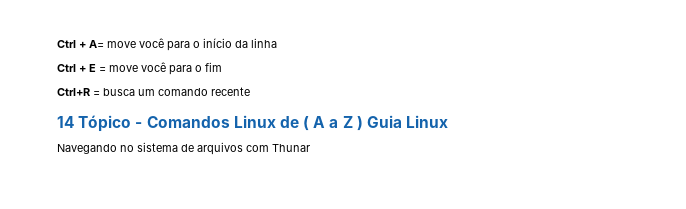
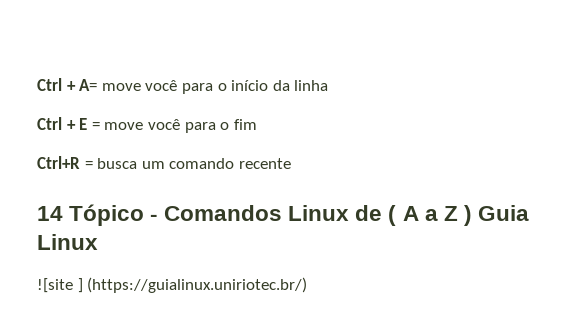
- Navegando no sistema de arquivos com Thunar
+ ![site ] (https://guialinux.uniriotec.br/)

